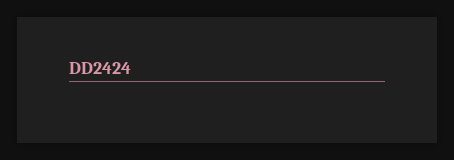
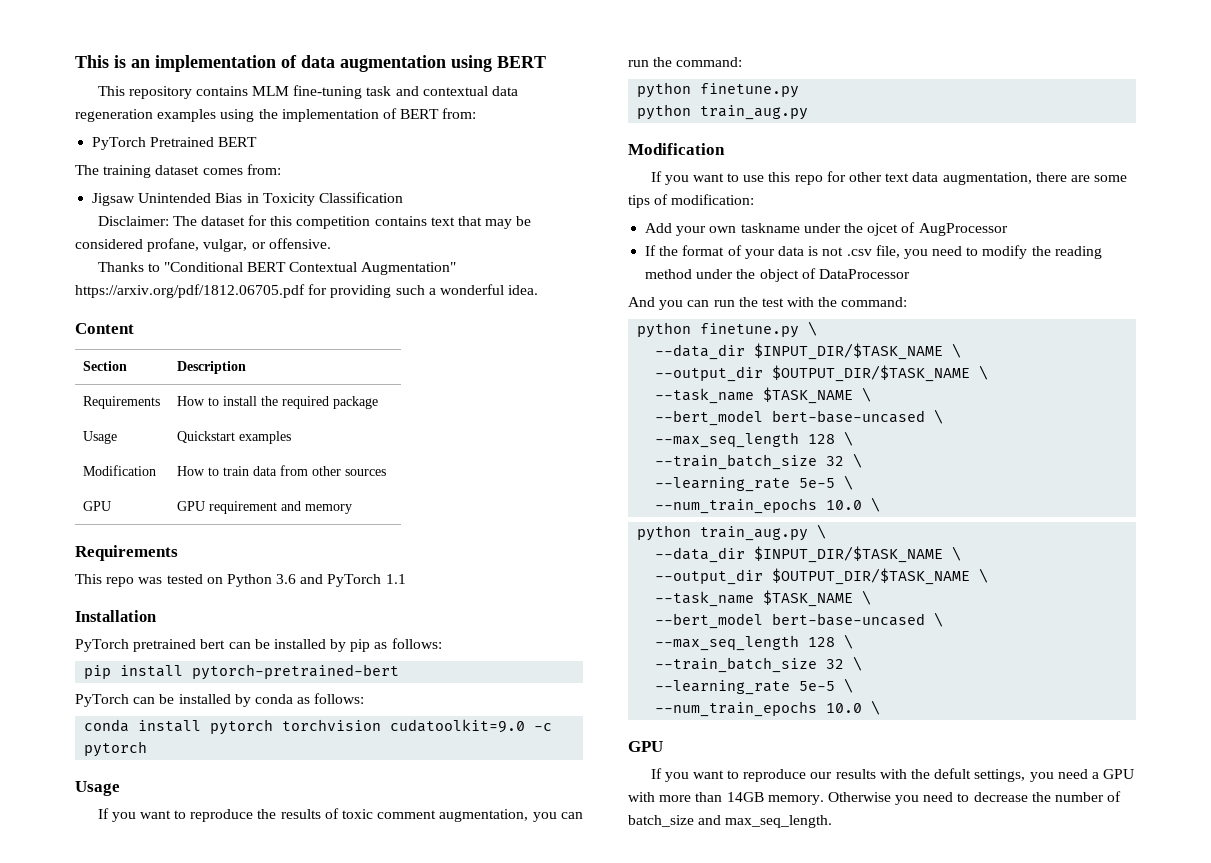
- DD2424
+ This is an implementation of data augmentation using BERT
+ This repository contains MLM fine-tuning task and contextual data regeneration examples using the implementation of BERT from:
+ PyTorch Pretrained BERT
+ The training dataset comes from:
+ Jigsaw Unintended Bias in Toxicity Classification
+ Disclaimer: The dataset for this competition contains text that may be considered profane, vulgar, or offensive.
+ Thanks to "Conditional BERT Contextual Augmentation" https://arxiv.org/pdf/1812.06705.pdf for providing such a wonderful idea.
+ Content
+ Section | Description
+ Requirements | How to install the required package
+ Usage | Quickstart examples
+ Modification | How to train data from other sources
+ GPU | GPU requirement and memory
+ Requirements
+ This repo was tested on Python 3.6 and PyTorch 1.1
+ Installation
+ PyTorch pretrained bert can be installed by pip as follows:
+ pip install pytorch-pretrained-bert
+ PyTorch can be installed by conda as follows:
+ conda install pytorch torchvision cudatoolkit=9.0 -c pytorch
+ Usage
+ If you want to reproduce the results of toxic comment augmentation, you can run the command:
+ python finetune.py
+ python train_aug.py
+ Modification
+ If you want to use this repo for other text data augmentation, there are some tips of modification:
+ Add your own taskname under the ojcet of AugProcessor
+ If the format of your data is not .csv file, you need to modify the reading method under the object of DataProcessor
+ And you can run the test with the command:
+ python finetune.py \
+ --data_dir $INPUT_DIR/$TASK_NAME \
+ --output_dir $OUTPUT_DIR/$TASK_NAME \
+ --task_name $TASK_NAME \
+ --bert_model bert-base-uncased \
+ --max_seq_length 128 \
+ --train_batch_size 32 \
+ --learning_rate 5e-5 \
+ --num_train_epochs 10.0 \
+ python train_aug.py \
+ --data_dir $INPUT_DIR/$TASK_NAME \
+ --output_dir $OUTPUT_DIR/$TASK_NAME \
+ --task_name $TASK_NAME \
+ --bert_model bert-base-uncased \
+ --max_seq_length 128 \
+ --train_batch_size 32 \
+ --learning_rate 5e-5 \
+ --num_train_epochs 10.0 \
+ GPU
+ If you want to reproduce our results with the defult settings, you need a GPU with more than 14GB memory. Otherwise you need to decrease the number of batch_size and max_seq_length.

